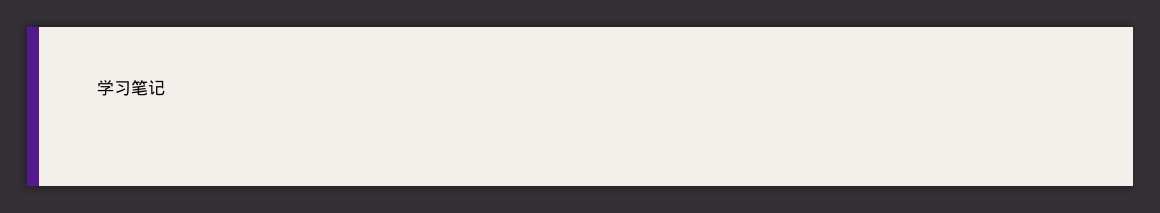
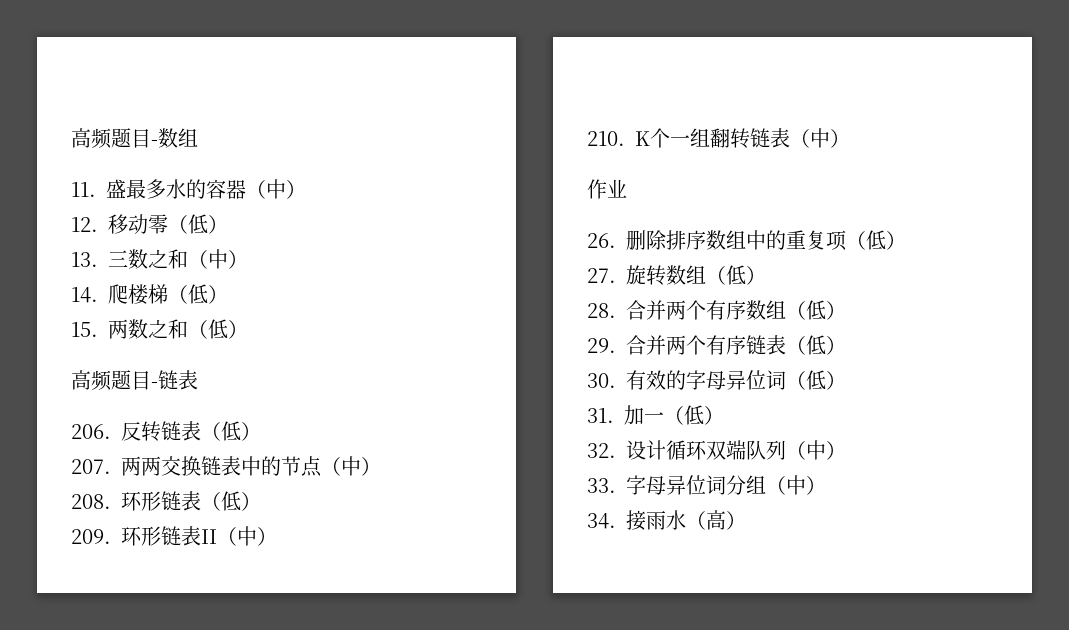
- 学习笔记
+ 高频题目-数组
+ 11.盛最多水的容器（中）
+ 12.移动零（低）
+ 13.三数之和（中）
+ 14.爬楼梯（低）
+ 15.两数之和（低）
+ 高频题目-链表
+ 206.反转链表（低）
+ 207.两两交换链表中的节点（中）
+ 208.环形链表（低）
+ 209.环形链表II（中）
+ 210. K个一组翻转链表（中）
+ 作业
+ 26.删除排序数组中的重复项（低）
+ 27.旋转数组（低）
+ 28.合并两个有序数组（低）
+ 29.合并两个有序链表（低）
+ 30.有效的字母异位词（低）
+ 31.加一（低）
+ 32.设计循环双端队列（中）
+ 33.字母异位词分组（中）
+ 34.接雨水（高）

